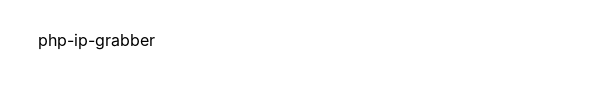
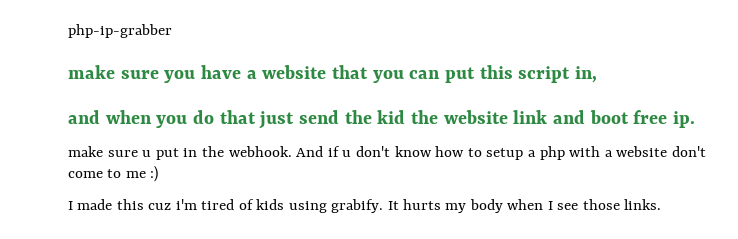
+ make sure you have a website that you can put this script in,
+ and when you do that just send the kid the website link and boot free ip.
+ make sure u put in the webhook. And if u don't know how to setup a php with a website don't come to me :)
+ I made this cuz i'm tired of kids using grabify. It hurts my body when I see those links.

